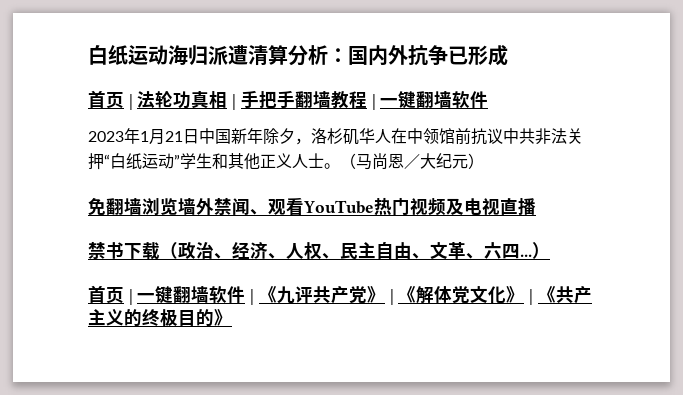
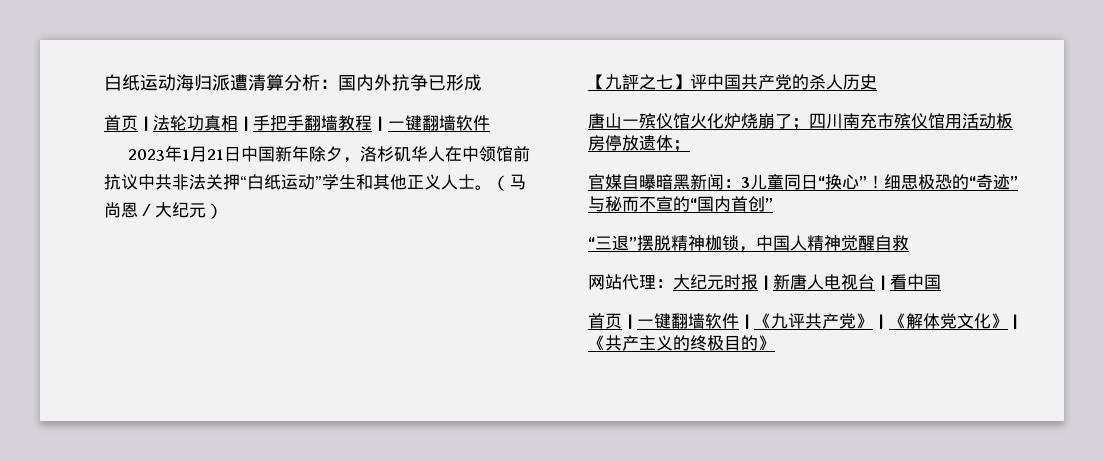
- 免翻墙浏览墙外禁闻、观看YouTube热门视频及电视直播
- 禁书下载（政治、经济、人权、民主自由、文革、六四...）
+ 【九評之七】评中国共产党的杀人历史
+ 唐山一殡仪馆火化炉烧崩了；四川南充市殡仪馆用活动板房停放遗体；
+ 官媒自曝暗黑新闻：3儿童同日“换心”！细思极恐的“奇迹”与秘而不宣的“国内首创”
+ “三退”摆脱精神枷锁，中国人精神觉醒自救
+ 网站代理：大纪元时报 | 新唐人电视台 | 看中国

